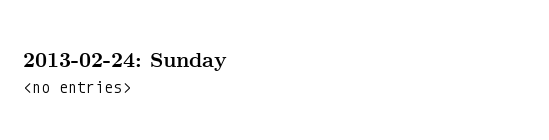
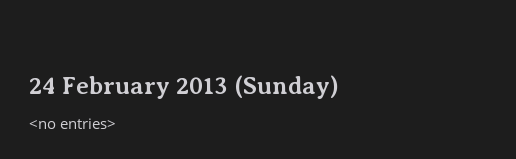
- 2013-02-24: Sunday
+ 24 February 2013 (Sunday)

